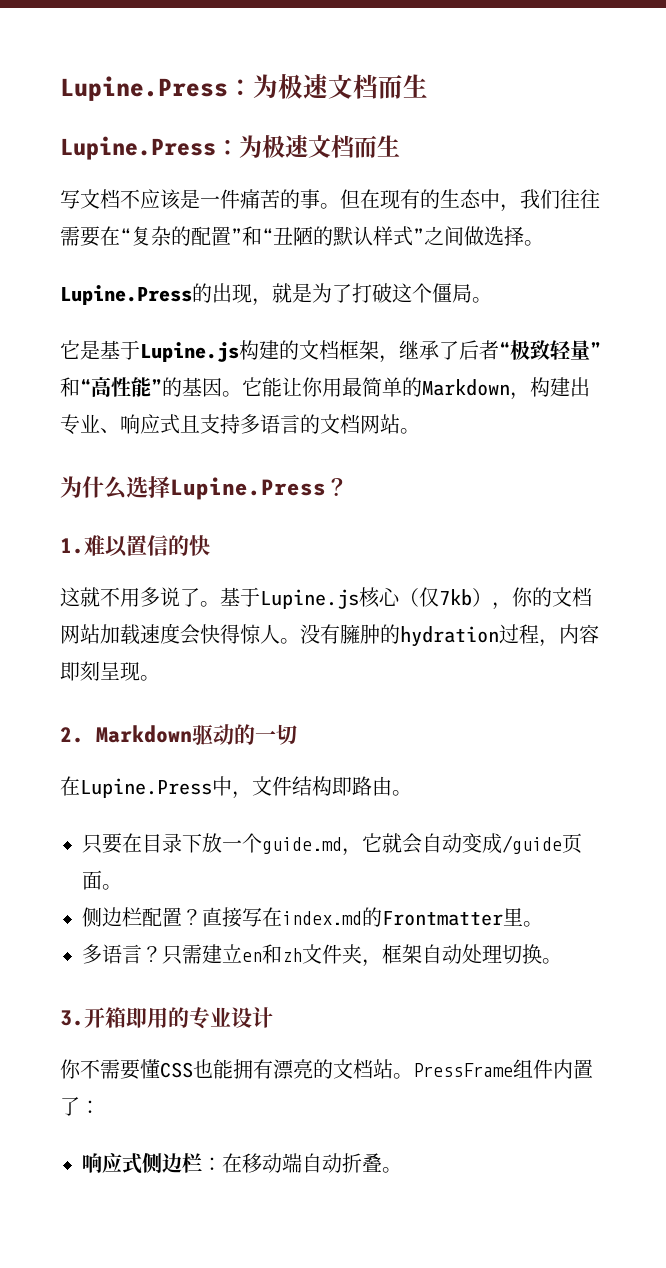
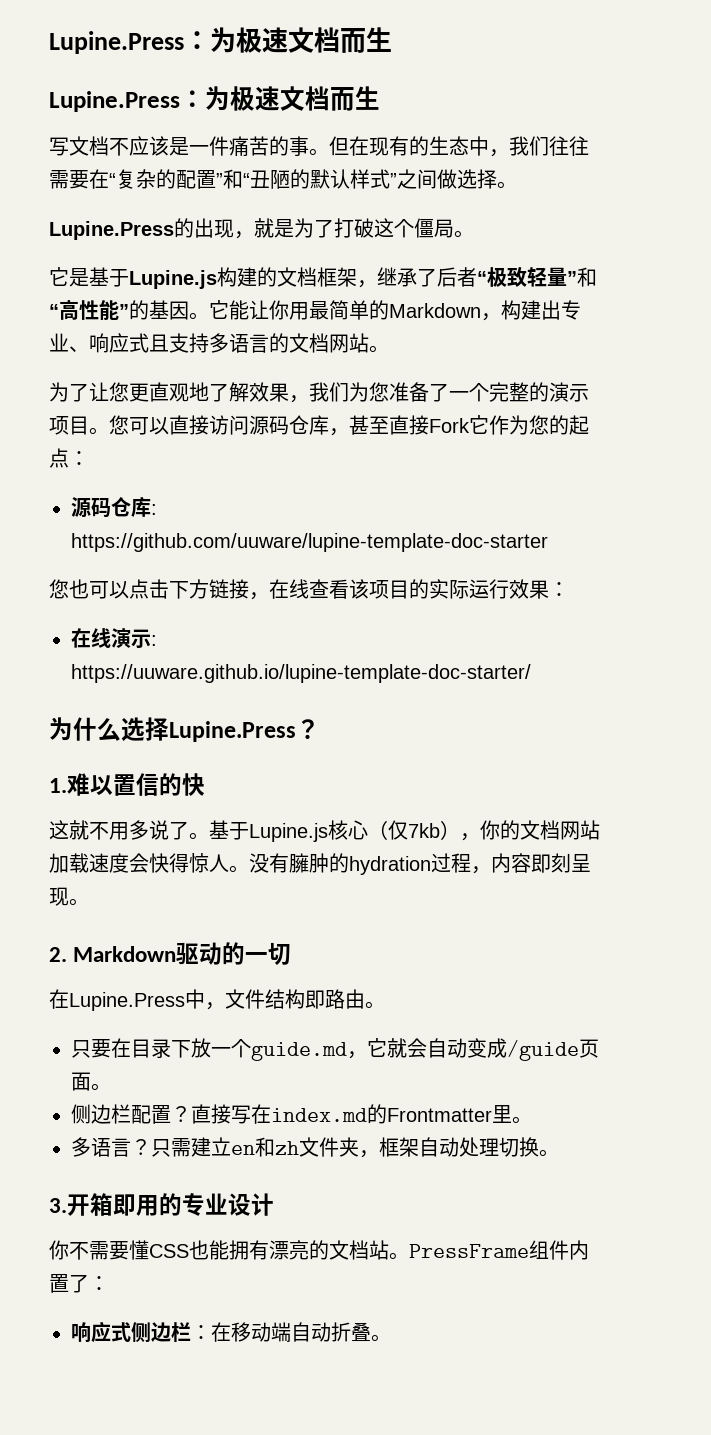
+ 为了让您更直观地了解效果，我们为您准备了一个完整的演示项目。您可以直接访问源码仓库，甚至直接Fork它作为您的起点：
+ 源码仓库: https://github.com/uuware/lupine-template-doc-starter
+ 您也可以点击下方链接，在线查看该项目的实际运行效果：
+ 在线演示: https://uuware.github.io/lupine-template-doc-starter/

